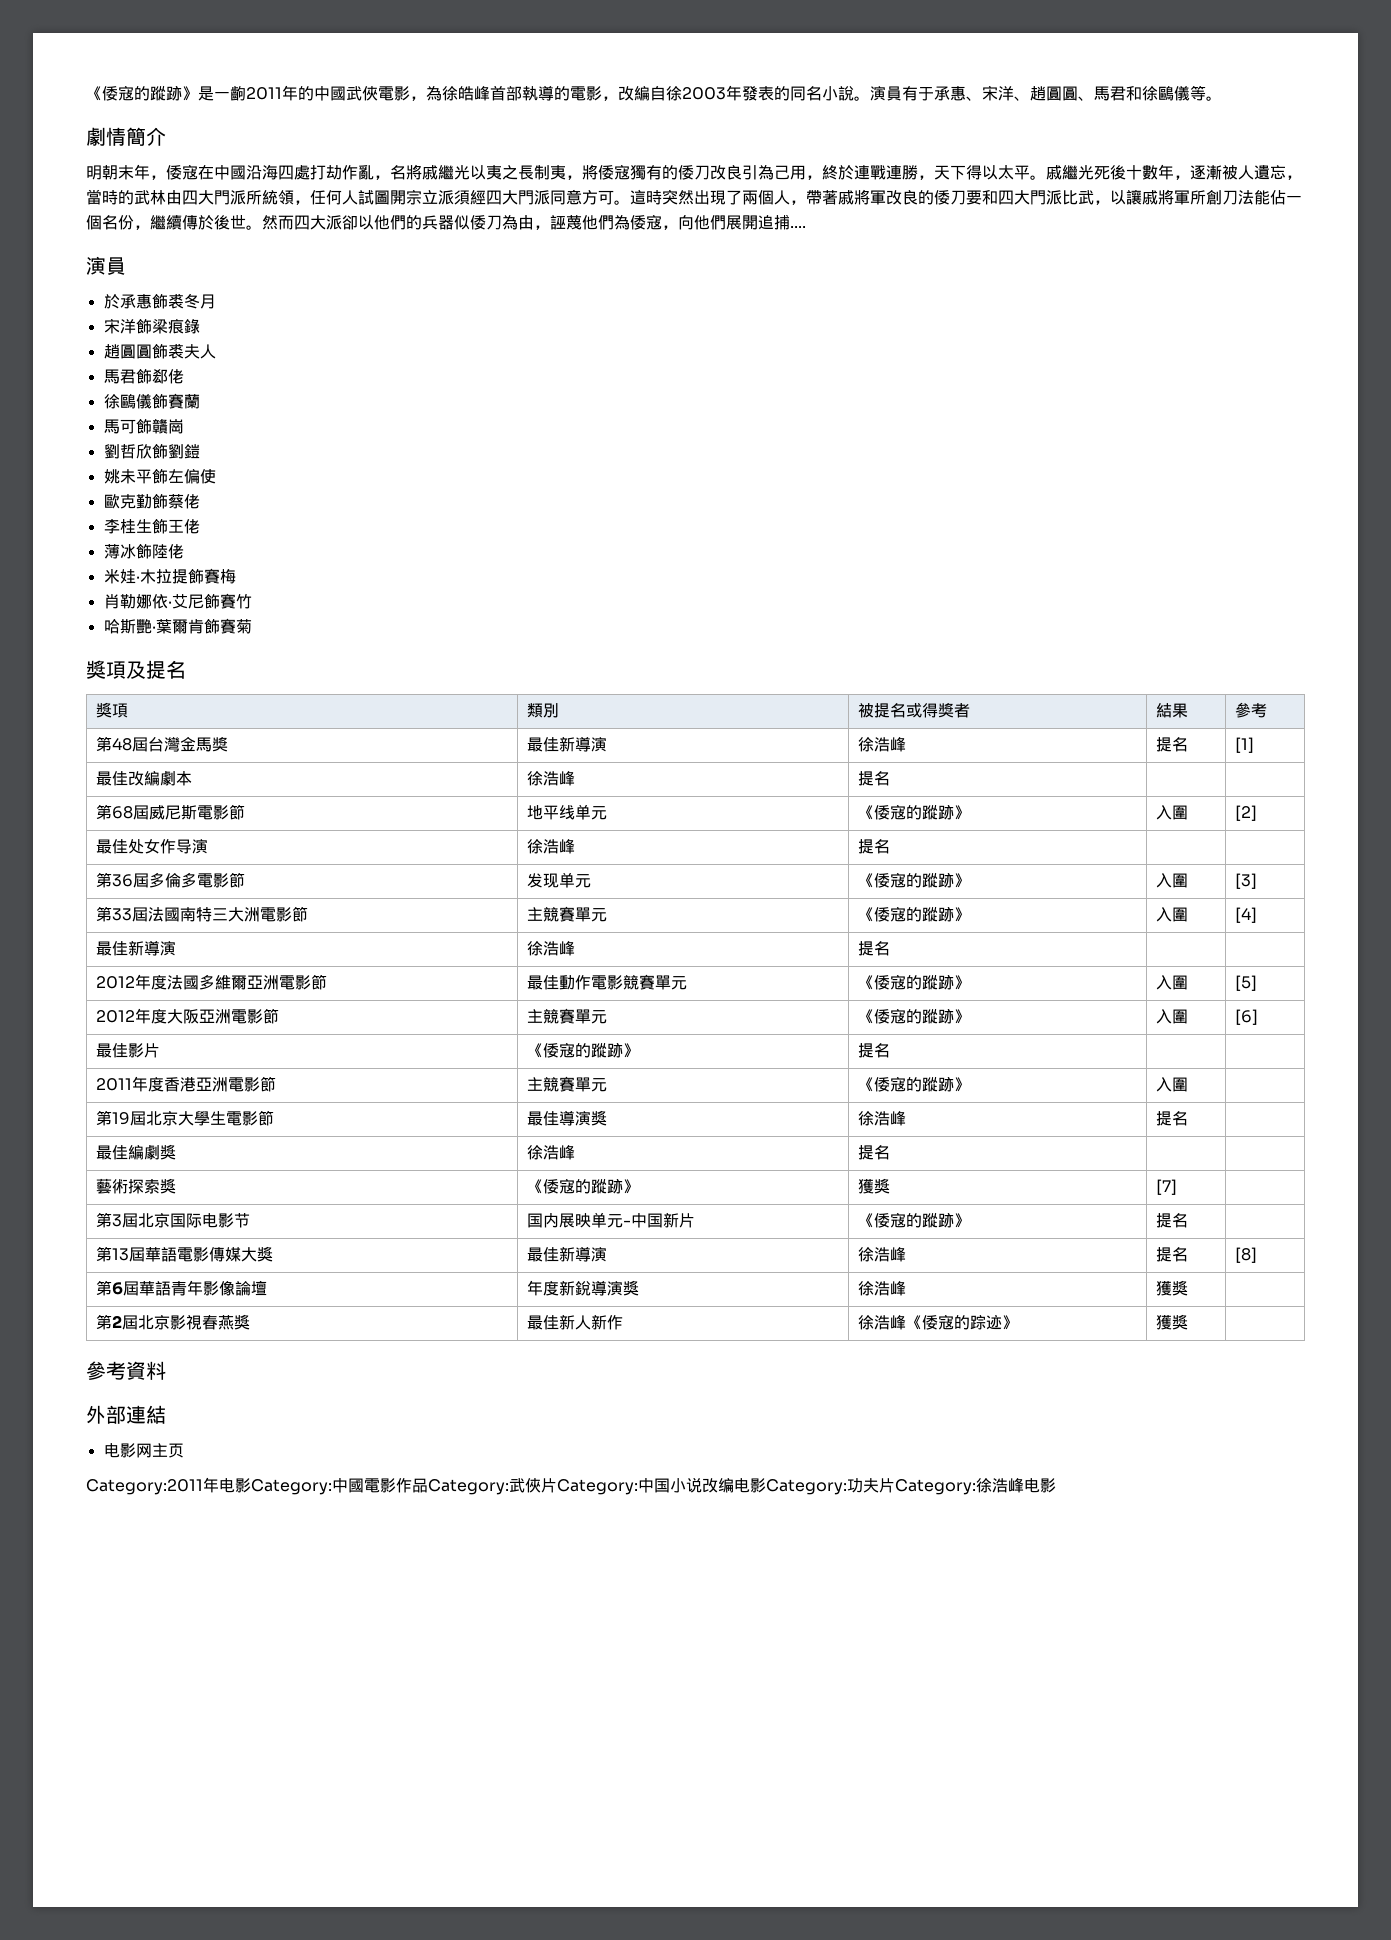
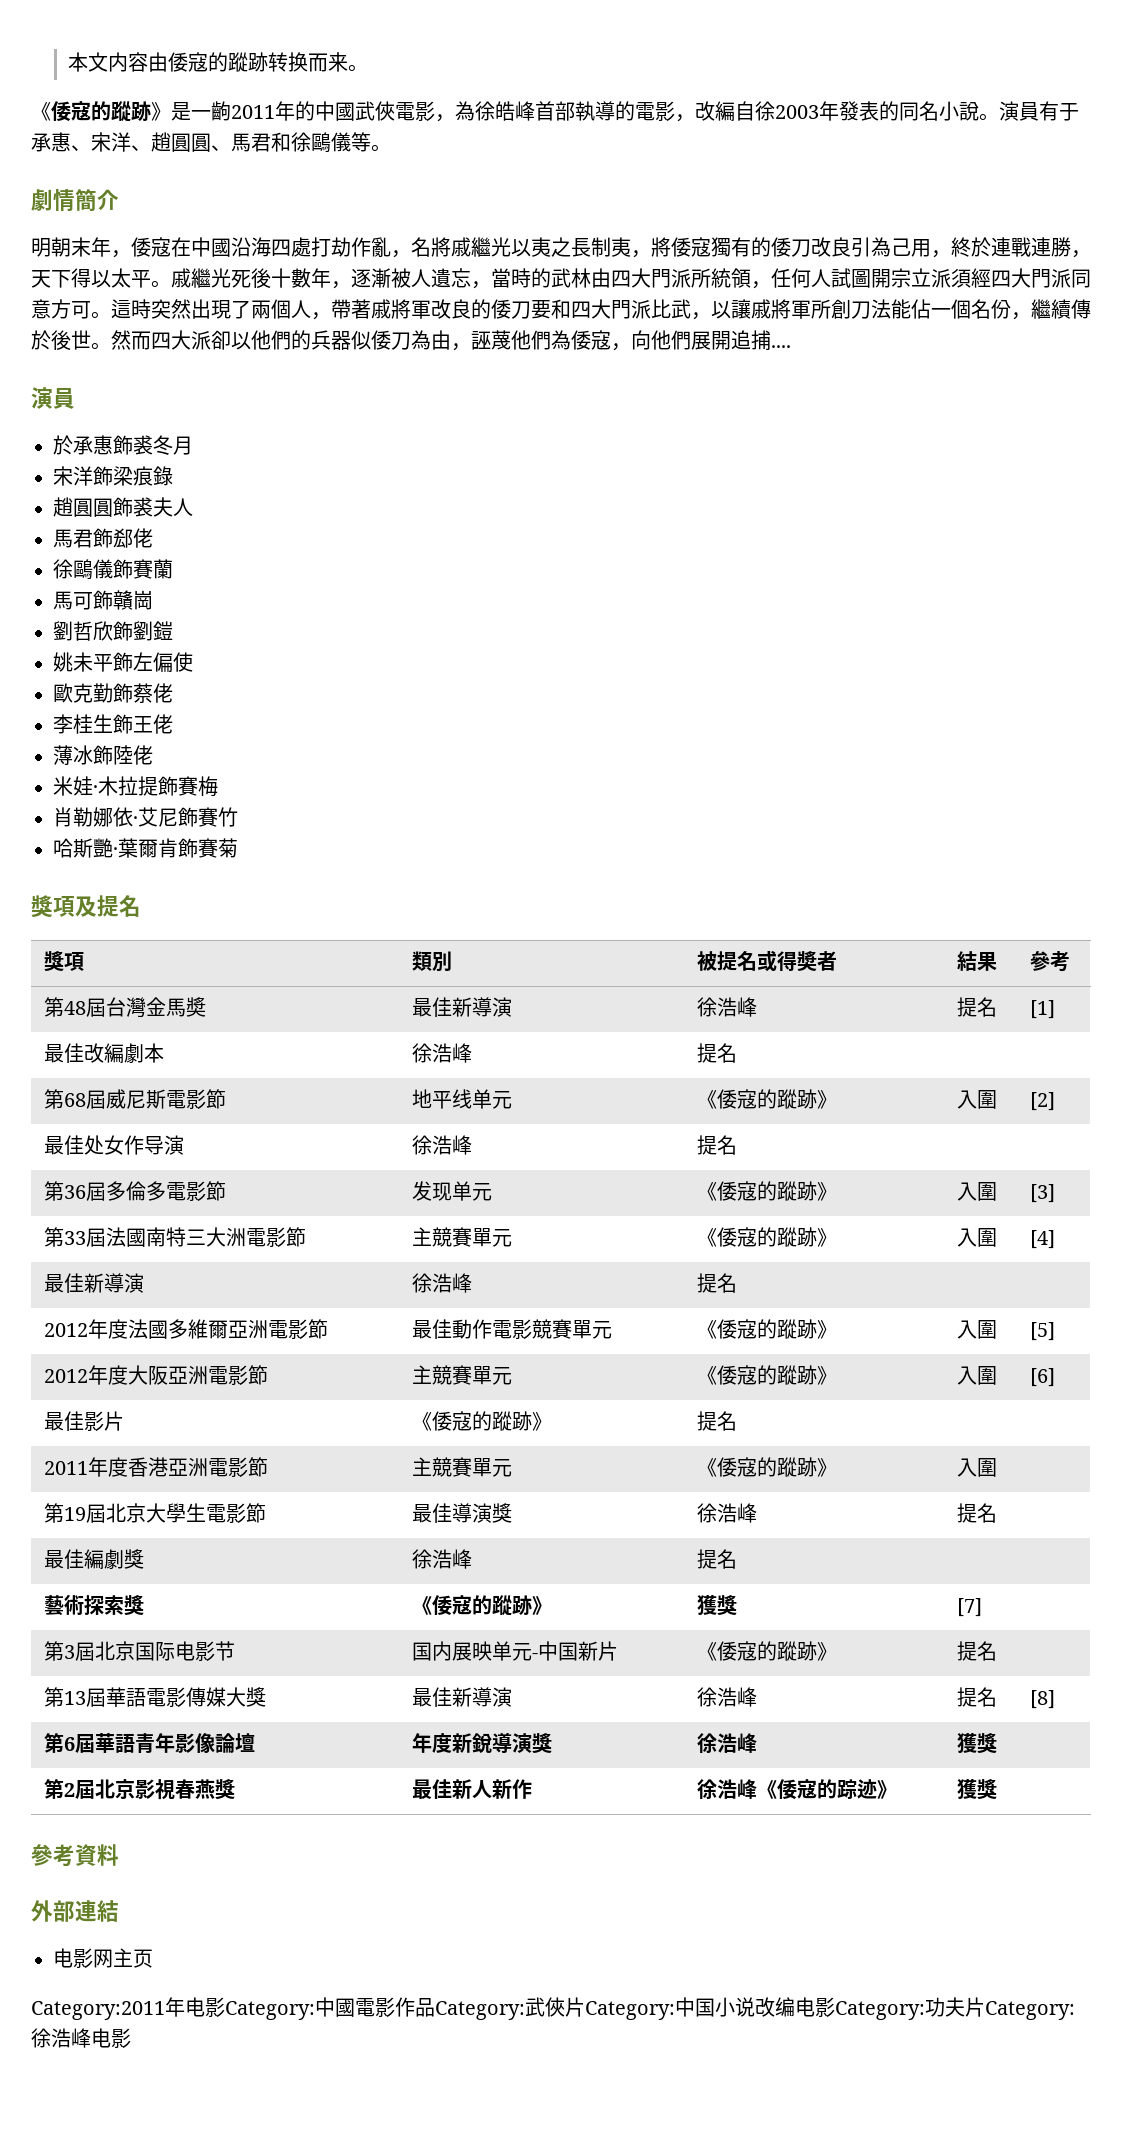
+ 本文内容由倭寇的蹤跡转换而来。

